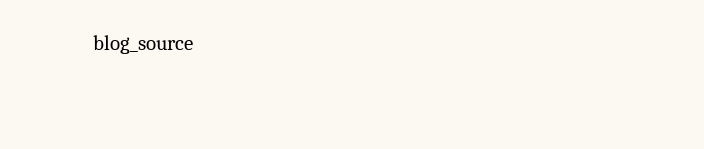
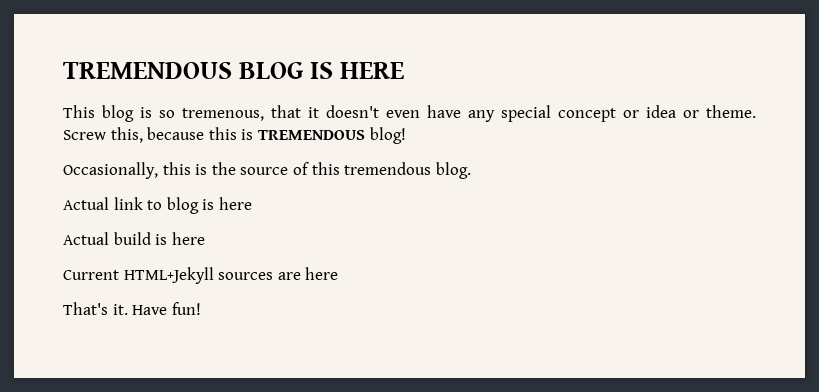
- blog_source
+ TREMENDOUS BLOG IS HERE
+ This blog is so tremenous, that it doesn't even have any special concept or idea or theme. Screw this, because this is TREMENDOUS blog!
+ Occasionally, this is the source of this tremendous blog.
+ Actual link to blog is here
+ Actual build is here
+ Current HTML+Jekyll sources are here
+ That's it. Have fun!

